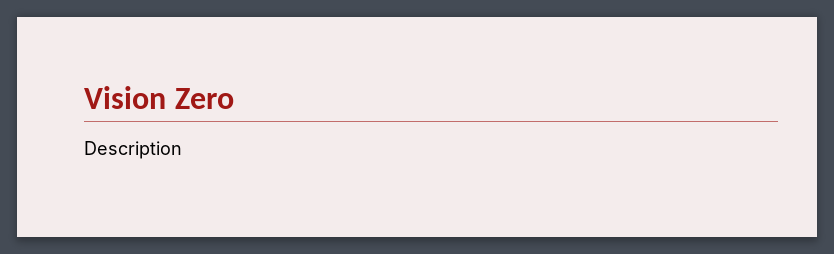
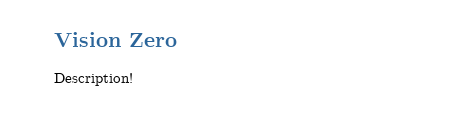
- Description
+ Description!

